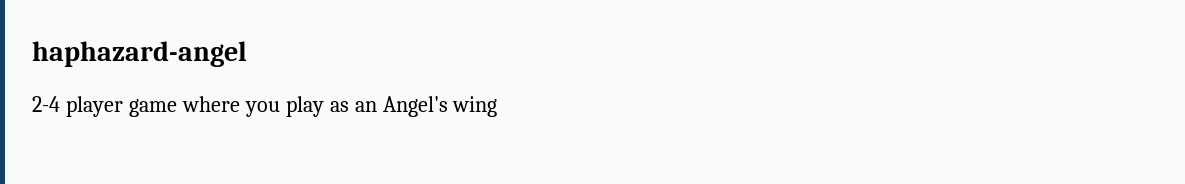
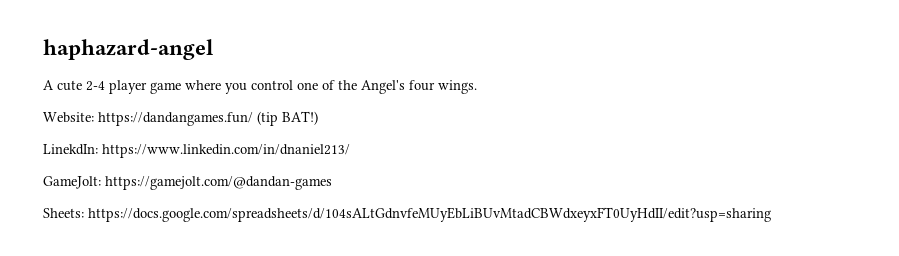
- 2-4 player game where you play as an Angel's wing
+ A cute 2-4 player game where you control one of the Angel's four wings.
+ Website: https://dandangames.fun/ (tip BAT!)
+ LinekdIn: https://www.linkedin.com/in/dnaniel213/
+ GameJolt: https://gamejolt.com/@dandan-games
+ Sheets: https://docs.google.com/spreadsheets/d/104sALtGdnvfeMUyEbLiBUvMtadCBWdxeyxFT0UyHdII/edit?usp=sharing

